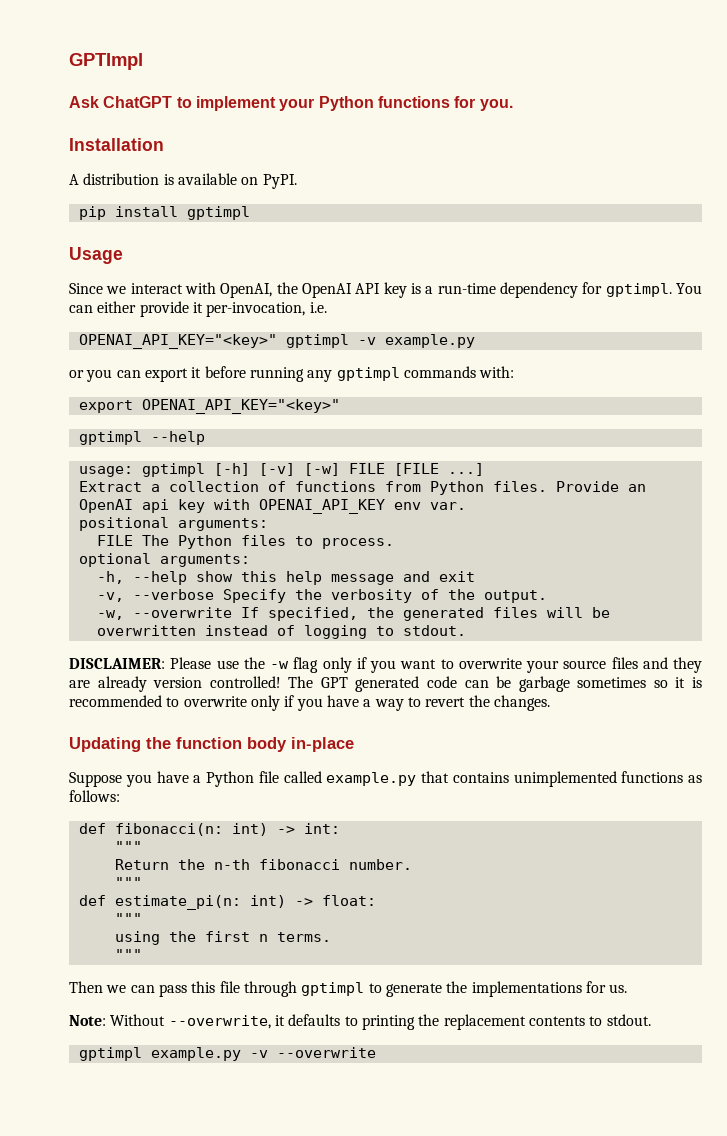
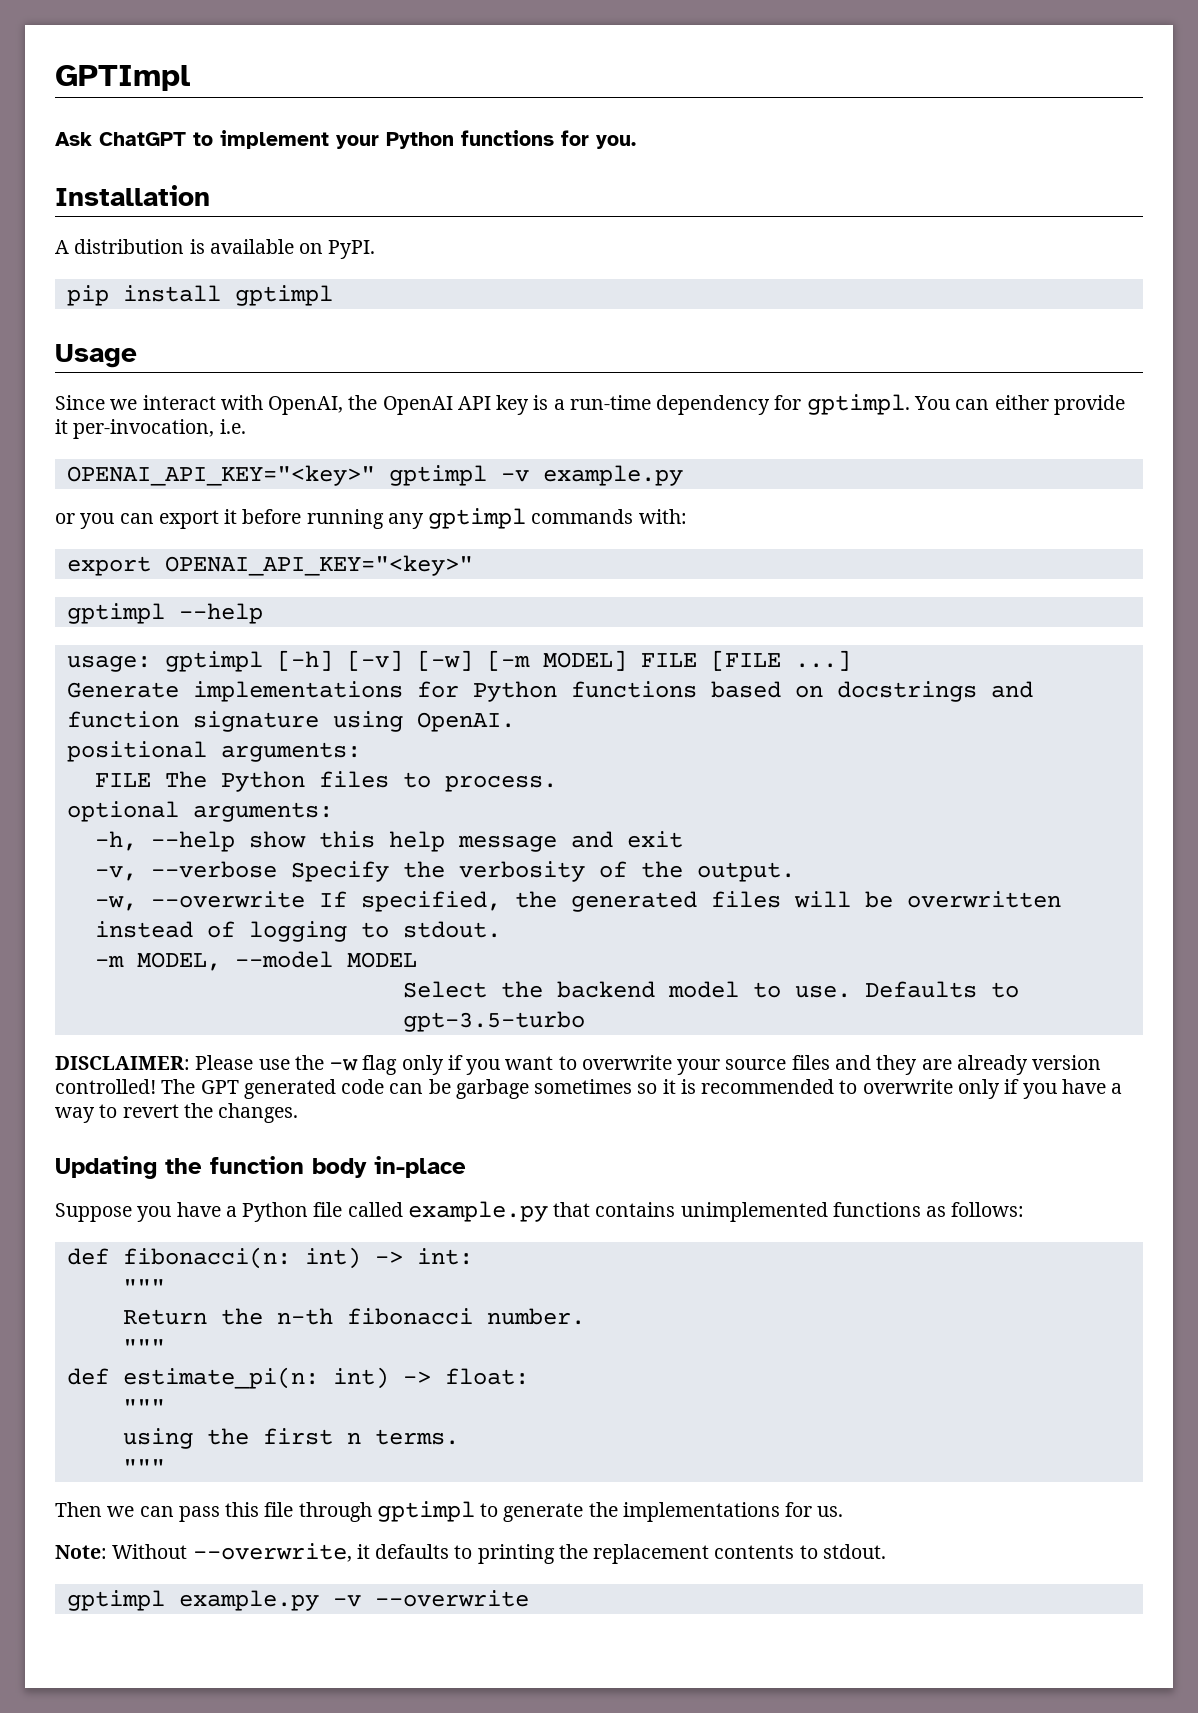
- usage: gptimpl [-h] [-v] [-w] FILE [FILE ...]
+ usage: gptimpl [-h] [-v] [-w] [-m MODEL] FILE [FILE ...]
- Extract a collection of functions from Python files. Provide an OpenAI api key with OPENAI_API_KEY env var.
+ Generate implementations for Python functions based on docstrings and function signature using OpenAI.
+ -m MODEL, --model MODEL
+ Select the backend model to use. Defaults to gpt-3.5-turbo

